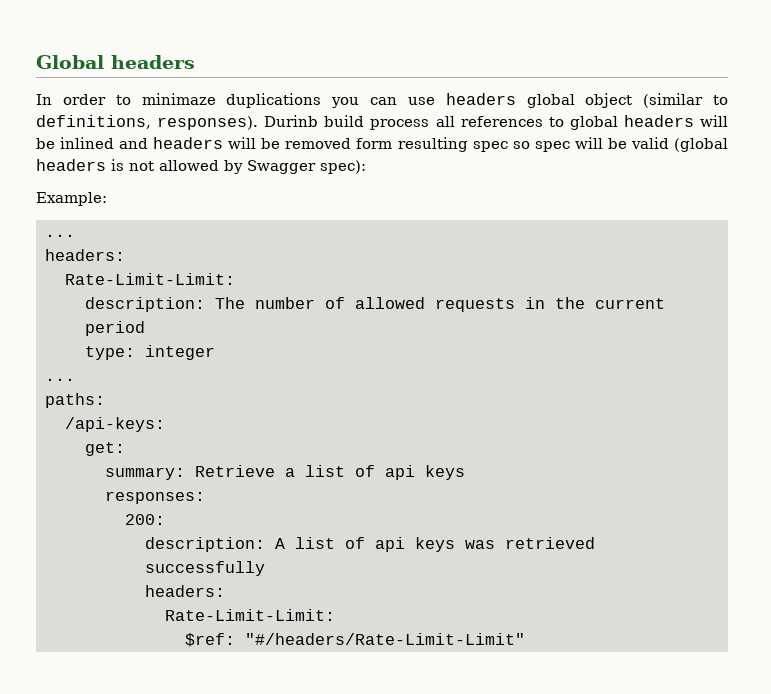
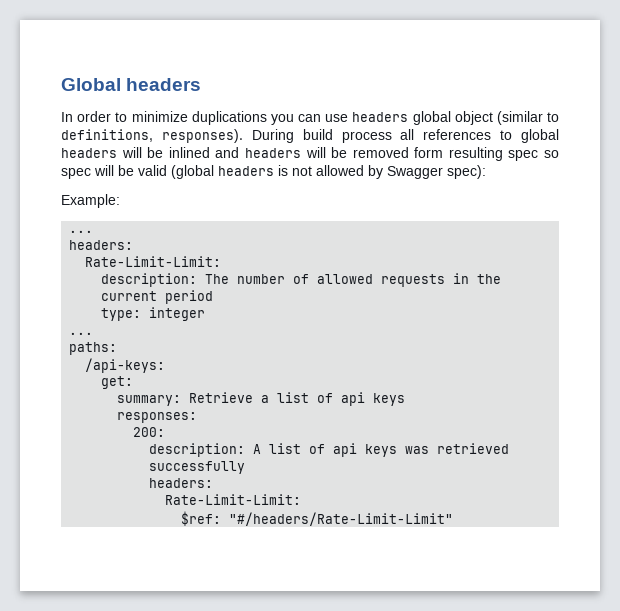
- In order to minimaze duplications you can use headers global object (similar to definitions, responses).
+ In order to minimize duplications you can use headers global object (similar to definitions, responses).
- Durinb build process all references to global headers will be inlined and headers will be removed form resulting spec so spec will be valid (global headers is not allowed by Swagger spec):
+ During build process all references to global headers will be inlined and headers will be removed form resulting spec so spec will be valid (global headers is not allowed by Swagger spec):

